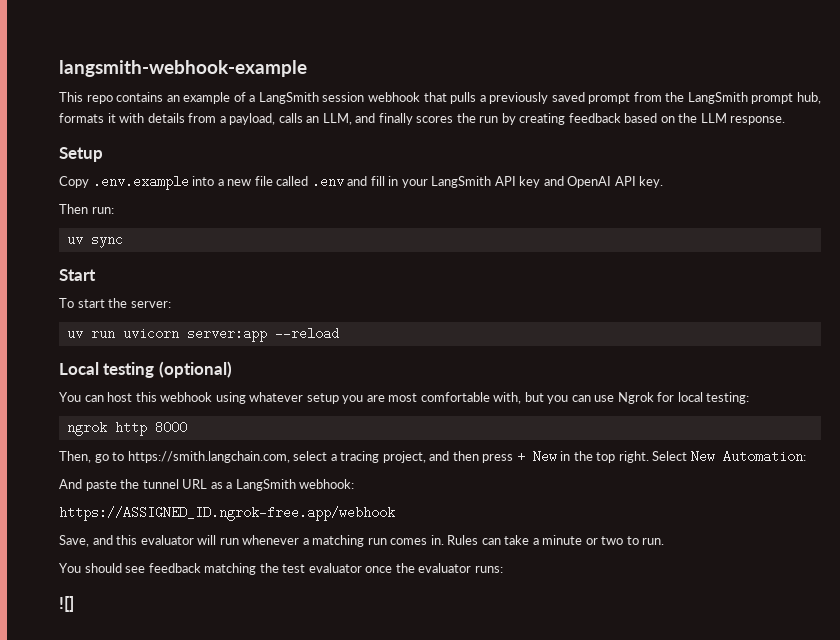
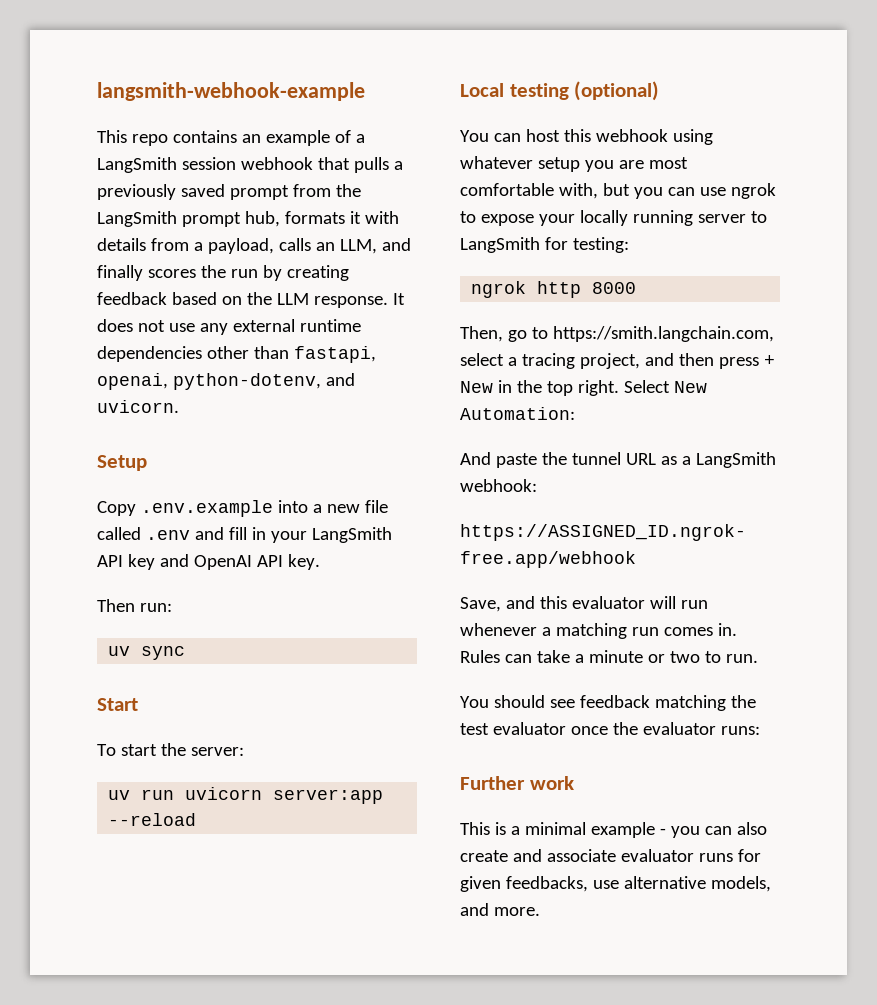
+ It does not use any external runtime dependencies other than fastapi, openai, python-dotenv, and uvicorn.
- You can host this webhook using whatever setup you are most comfortable with, but you can use Ngrok for local testing:
+ You can host this webhook using whatever setup you are most comfortable with, but you can use ngrok to expose your locally running server to LangSmith for testing:
- ![]
+ Further work
+ This is a minimal example - you can also create and associate evaluator runs for given feedbacks, use alternative models, and more.

